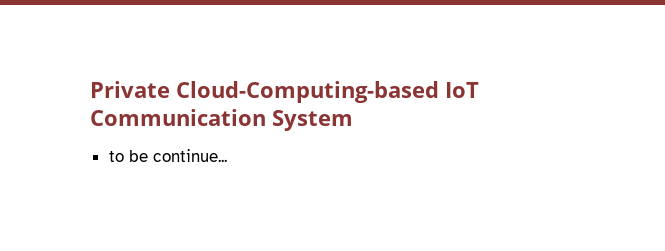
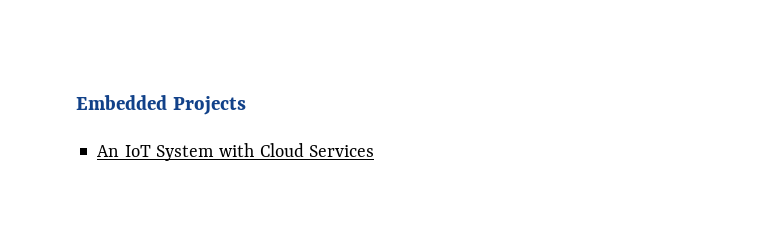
- Private Cloud-Computing-based IoT Communication System
- to be continue...
+ Embedded Projects
+ An IoT System with Cloud Services

